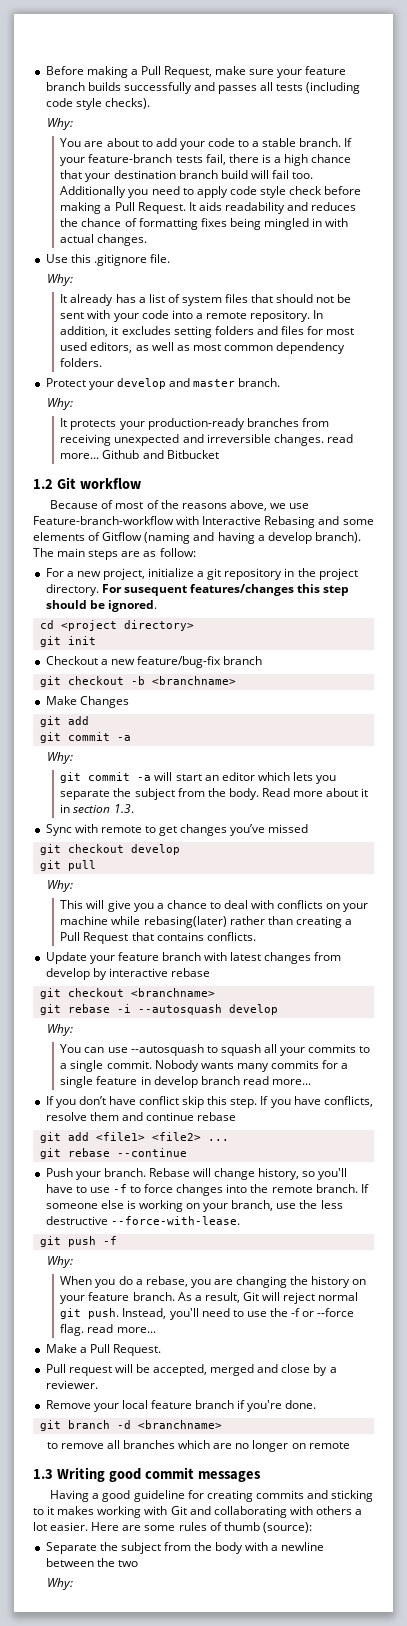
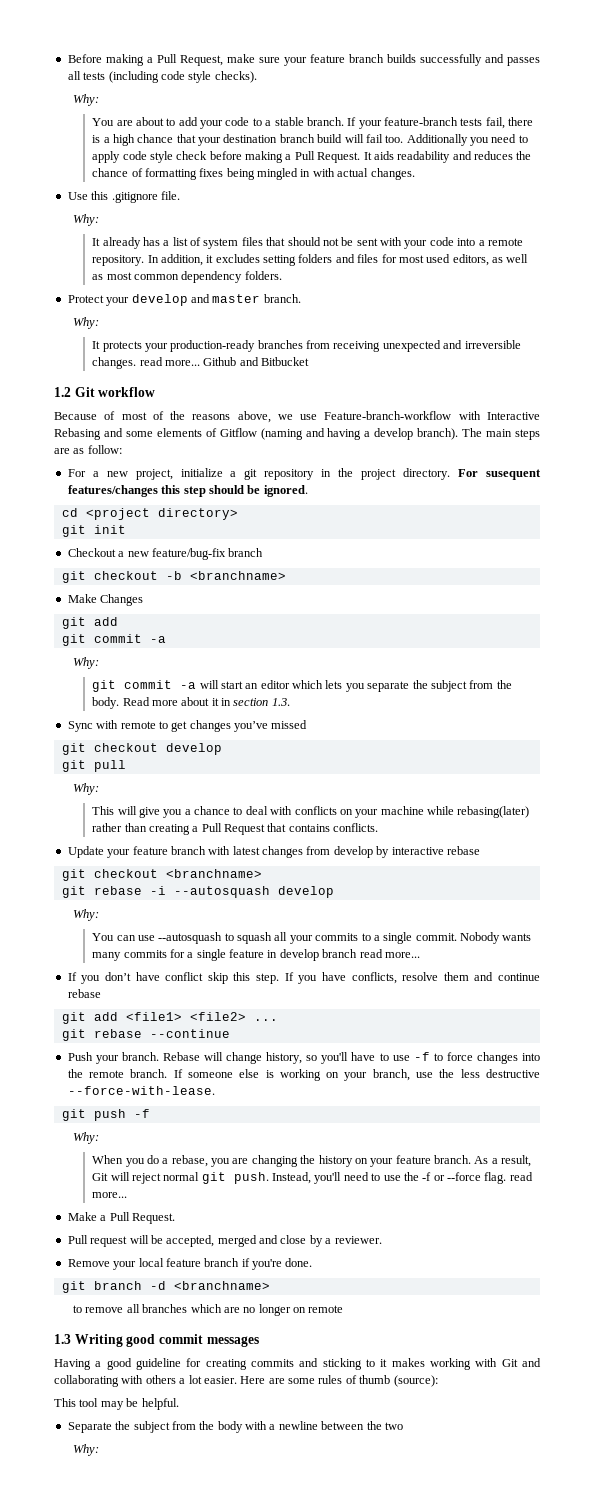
+ This tool may be helpful.

